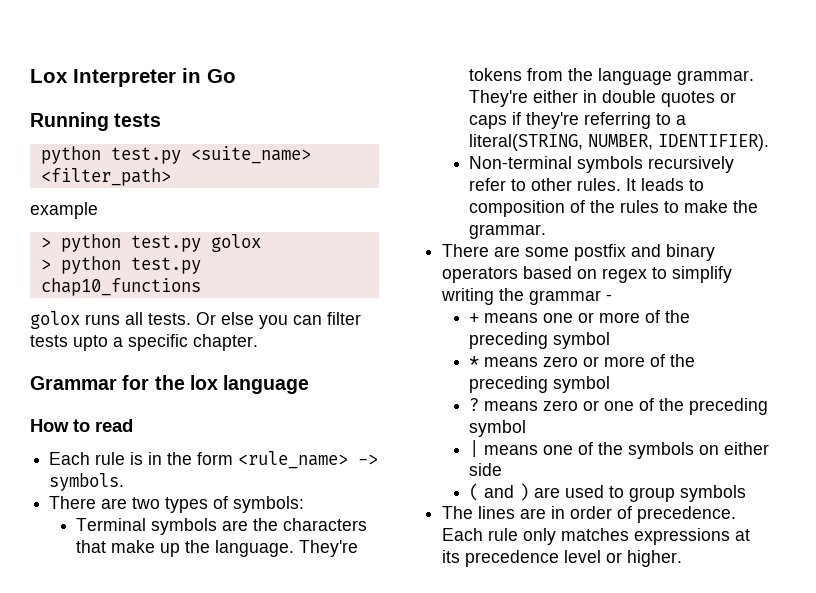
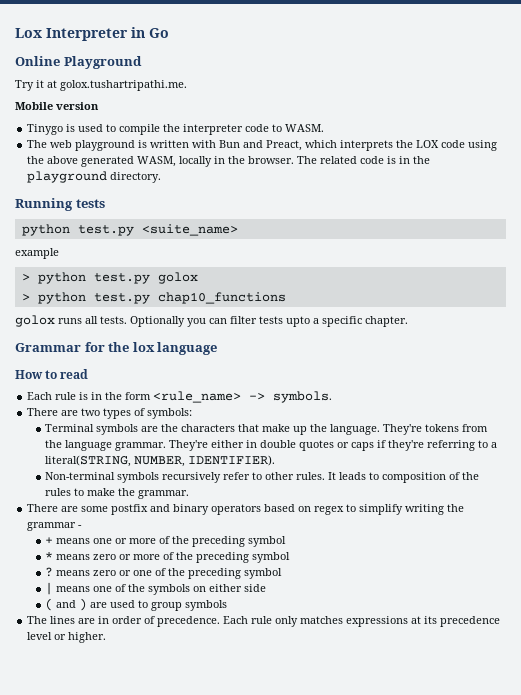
+ Online Playground
+ Try it at golox.tushartripathi.me.
+ Mobile version
+ Tinygo is used to compile the interpreter code to WASM.
+ The web playground is written with Bun and Preact, which interprets the LOX code using the above generated WASM, locally in the browser. The related code is in the playground directory.
- python test.py <suite_name> <filter_path>
+ python test.py <suite_name>
- Or else you can filter tests upto a specific chapter.
+ Optionally you can filter tests upto a specific chapter.

